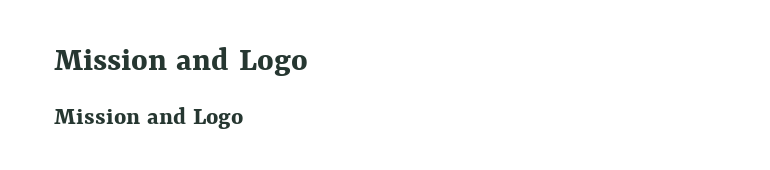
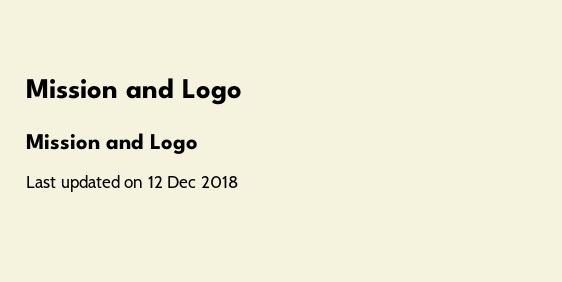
+ Last updated on 12 Dec 2018

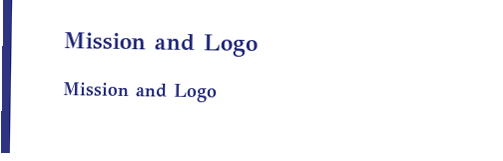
- Last updated on 12 Dec 2018

